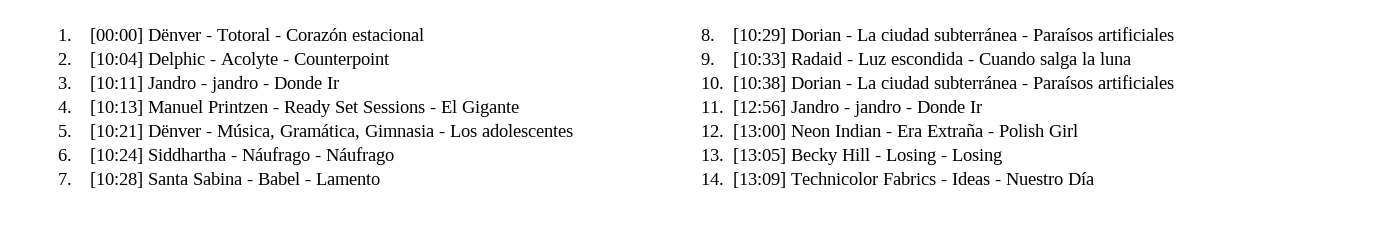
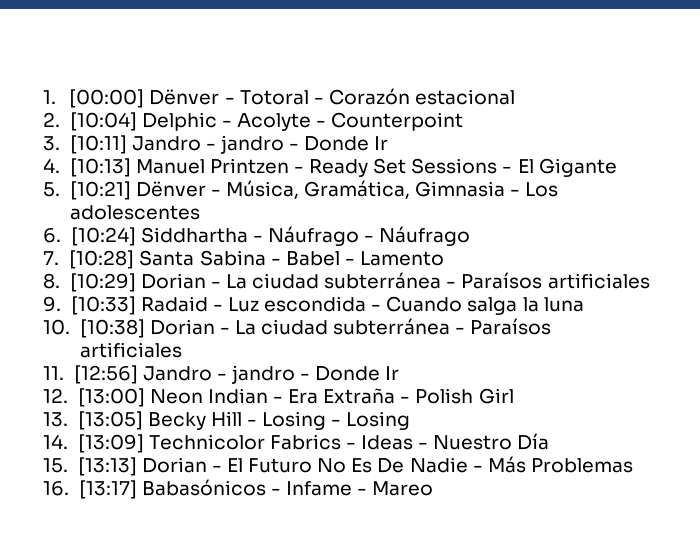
+ 15. [13:13] Dorian - El Futuro No Es De Nadie - Más Problemas
+ 16. [13:17] Babasónicos - Infame - Mareo

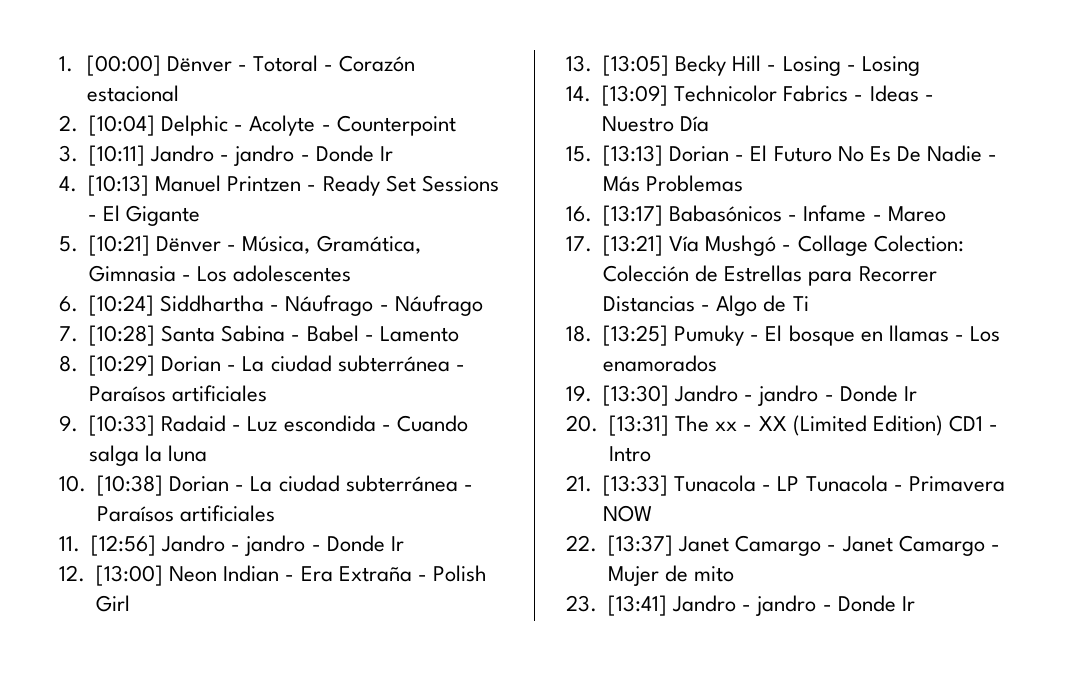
+ 17. [13:21] Vía Mushgó - Collage Colection: Colección de Estrellas para Recorrer Distancias - Algo de Ti
+ 18. [13:25] Pumuky - El bosque en llamas - Los enamorados
+ 19. [13:30] Jandro - jandro - Donde Ir
+ 20. [13:31] The xx - XX (Limited Edition) CD1 - Intro
+ 21. [13:33] Tunacola - LP Tunacola - Primavera NOW
+ 22. [13:37] Janet Camargo - Janet Camargo - Mujer de mito
+ 23. [13:41] Jandro - jandro - Donde Ir

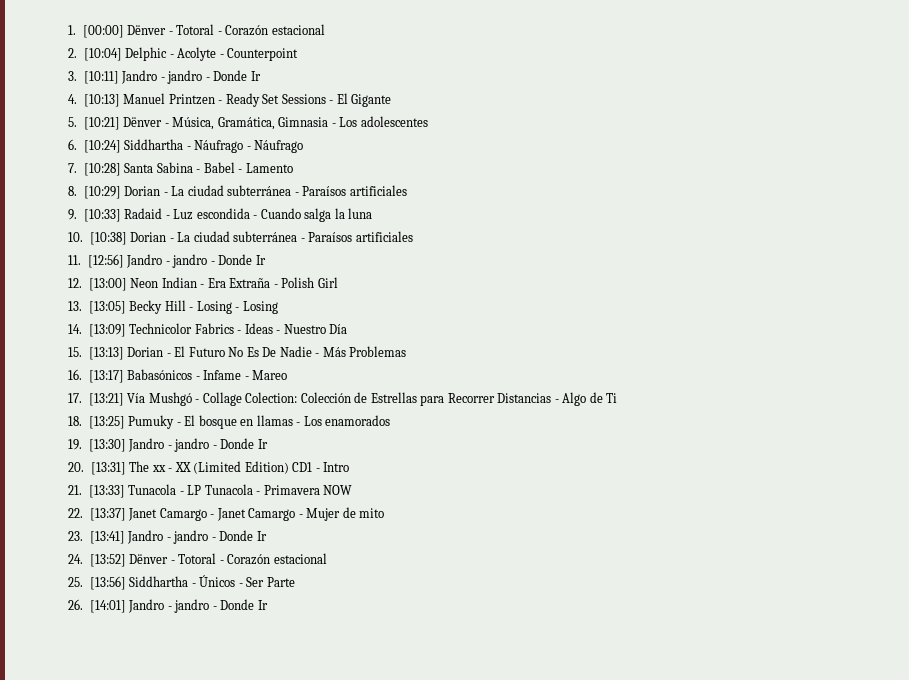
+ 24. [13:52] Dënver - Totoral - Corazón estacional
+ 25. [13:56] Siddhartha - Únicos - Ser Parte
+ 26. [14:01] Jandro - jandro - Donde Ir

